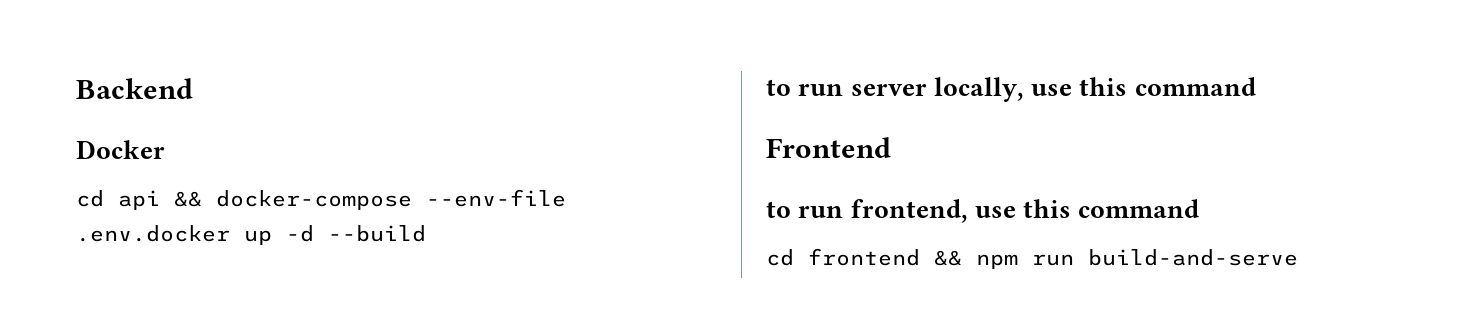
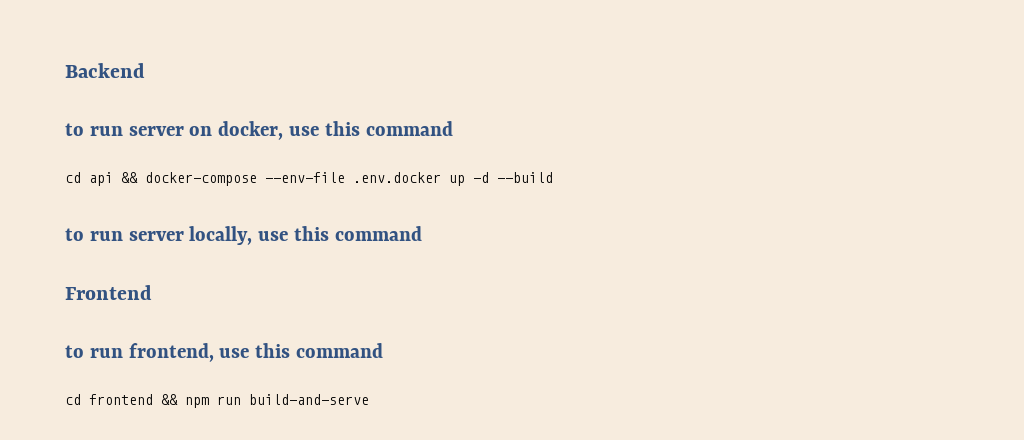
- Docker
+ to run server on docker, use this command

